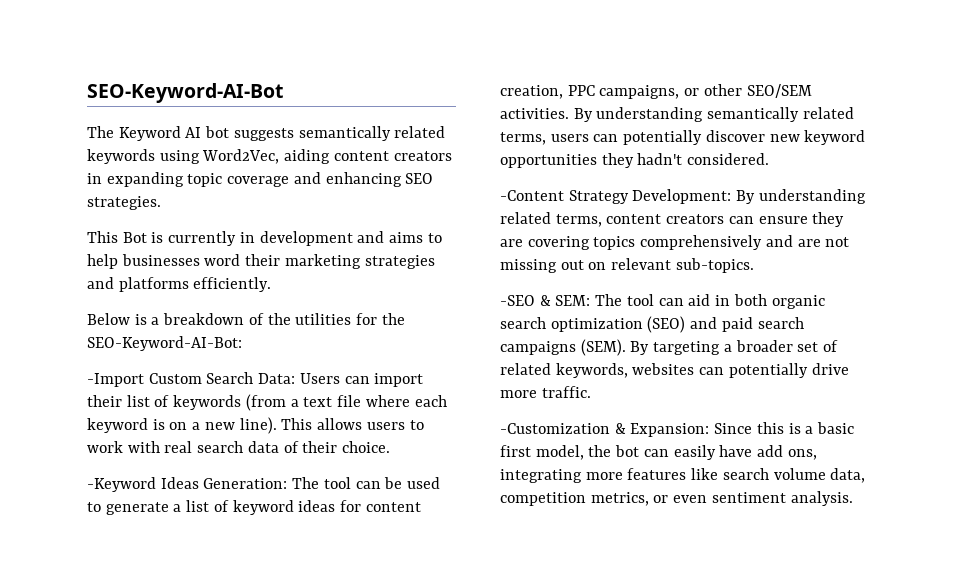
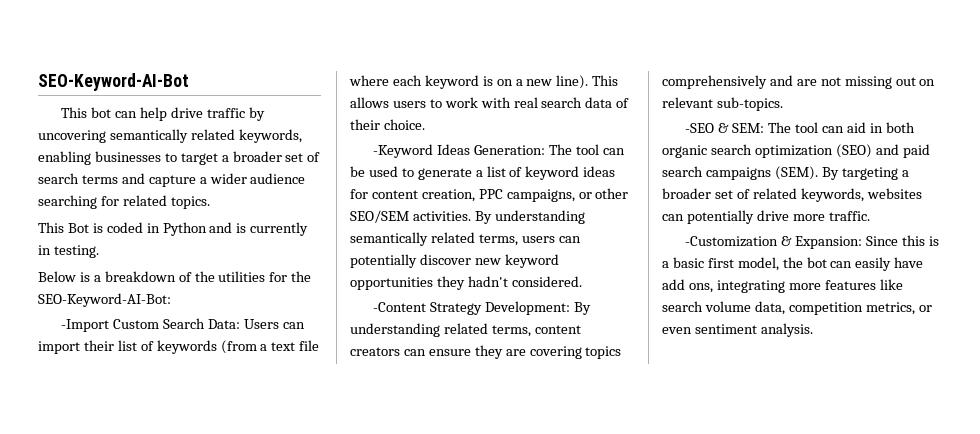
- The Keyword AI bot suggests semantically related keywords using Word2Vec, aiding content creators in expanding topic coverage and enhancing SEO strategies.
- This Bot is currently in development and aims to help businesses word their marketing strategies and platforms efficiently.
+ This bot can help drive traffic by uncovering semantically related keywords, enabling businesses to target a broader set of search terms and capture a wider audience searching for related topics.
+ This Bot is coded in Python and is currently in testing.

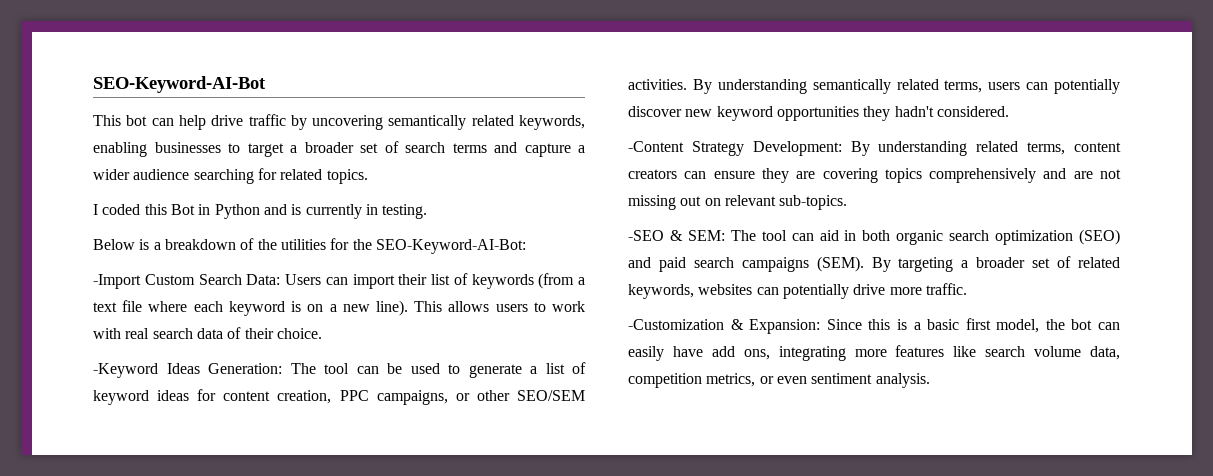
- This Bot is coded in Python and is currently in testing.
+ I coded this Bot in Python and is currently in testing.

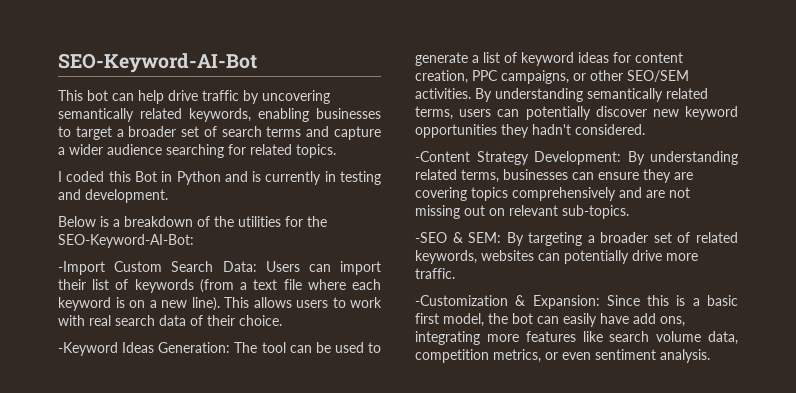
- I coded this Bot in Python and is currently in testing.
+ I coded this Bot in Python and is currently in testing and development.
- -Content Strategy Development: By understanding related terms, content creators can ensure they are covering topics comprehensively and are not missing out on relevant sub-topics.
+ -Content Strategy Development: By understanding related terms, businesses can ensure they are covering topics comprehensively and are not missing out on relevant sub-topics.
- -SEO & SEM: The tool can aid in both organic search optimization (SEO) and paid search campaigns (SEM). By targeting a broader set of related keywords, websites can potentially drive more traffic.
+ -SEO & SEM: By targeting a broader set of related keywords, websites can potentially drive more traffic.

